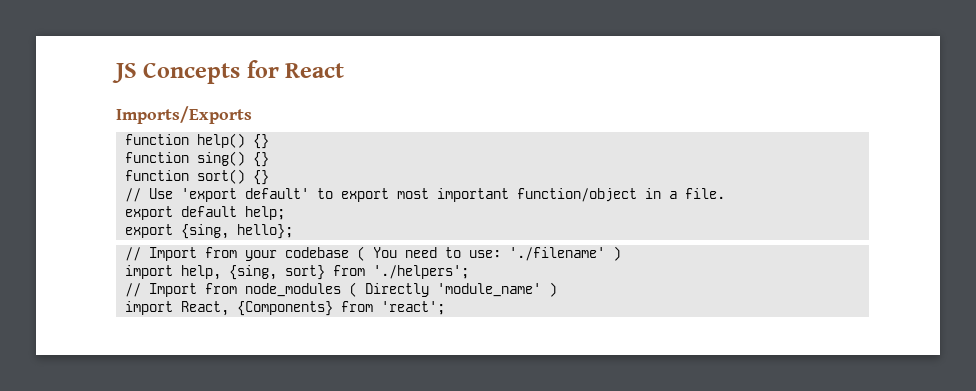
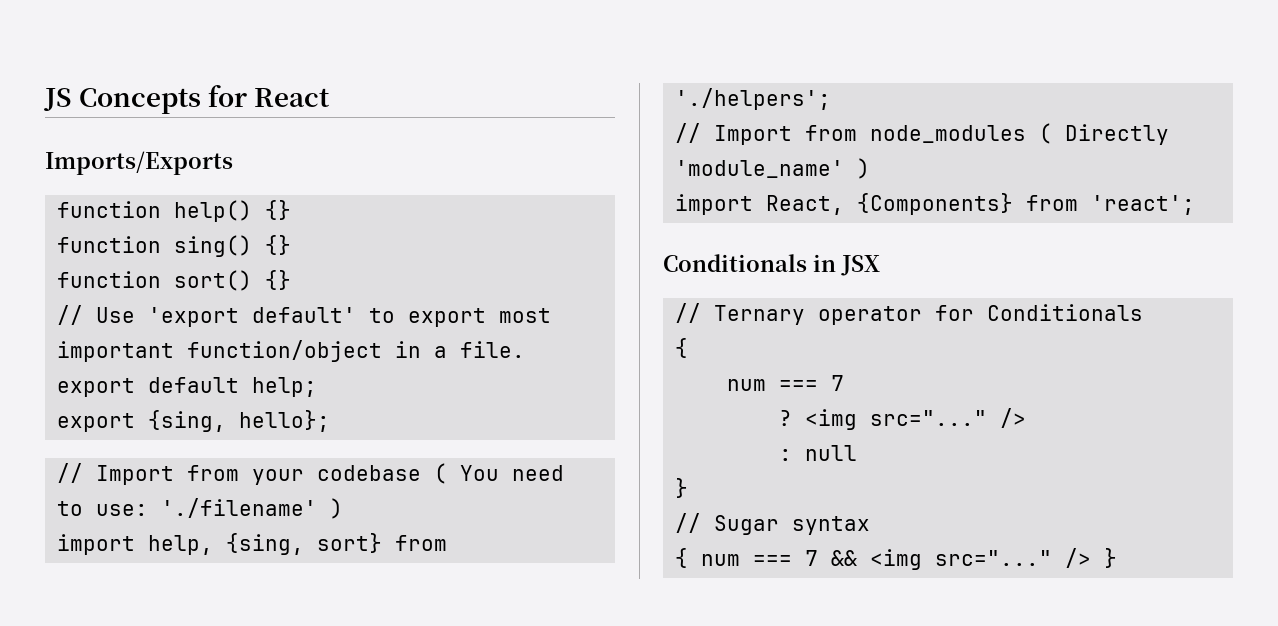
+ Conditionals in JSX
+ // Ternary operator for Conditionals
+ {
+ num === 7
+ ? <img src="..." />
+ : null
+ }
+ // Sugar syntax
+ { num === 7 && <img src="..." /> }

